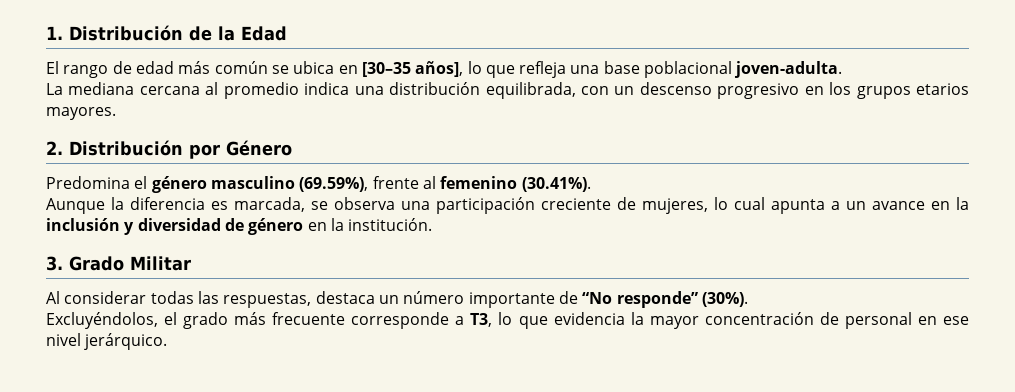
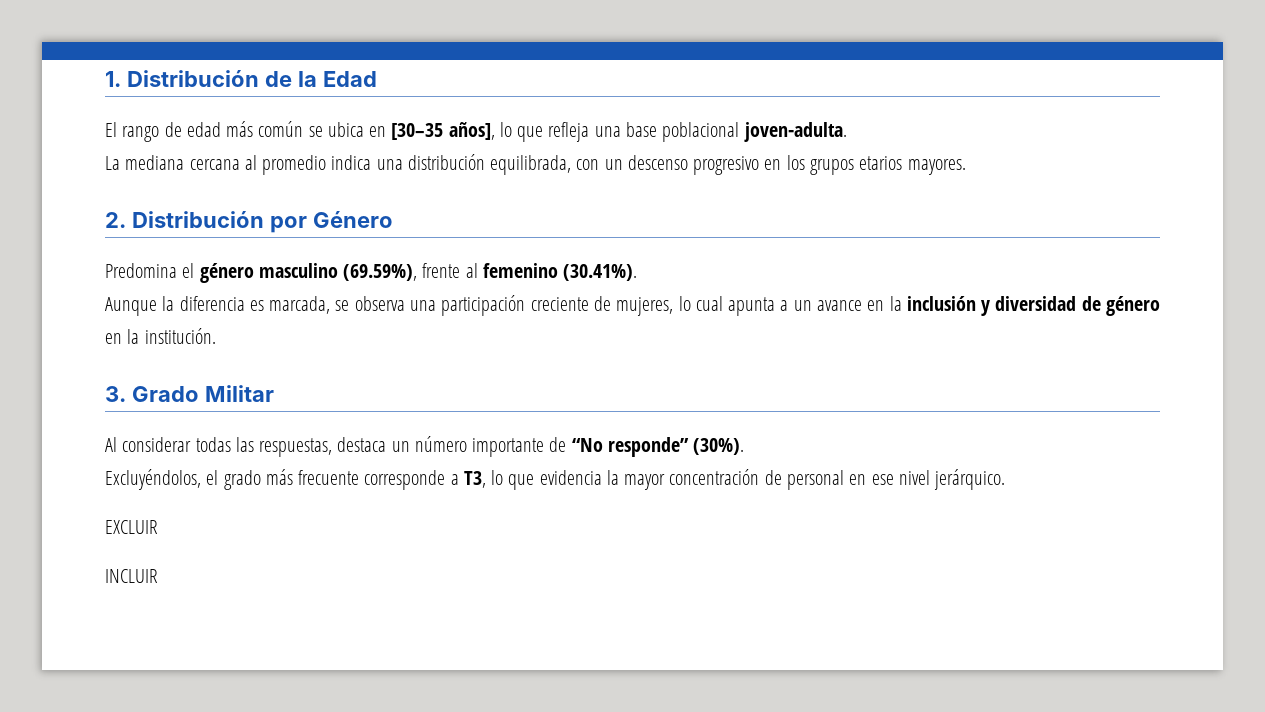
+ EXCLUIR
+ INCLUIR

